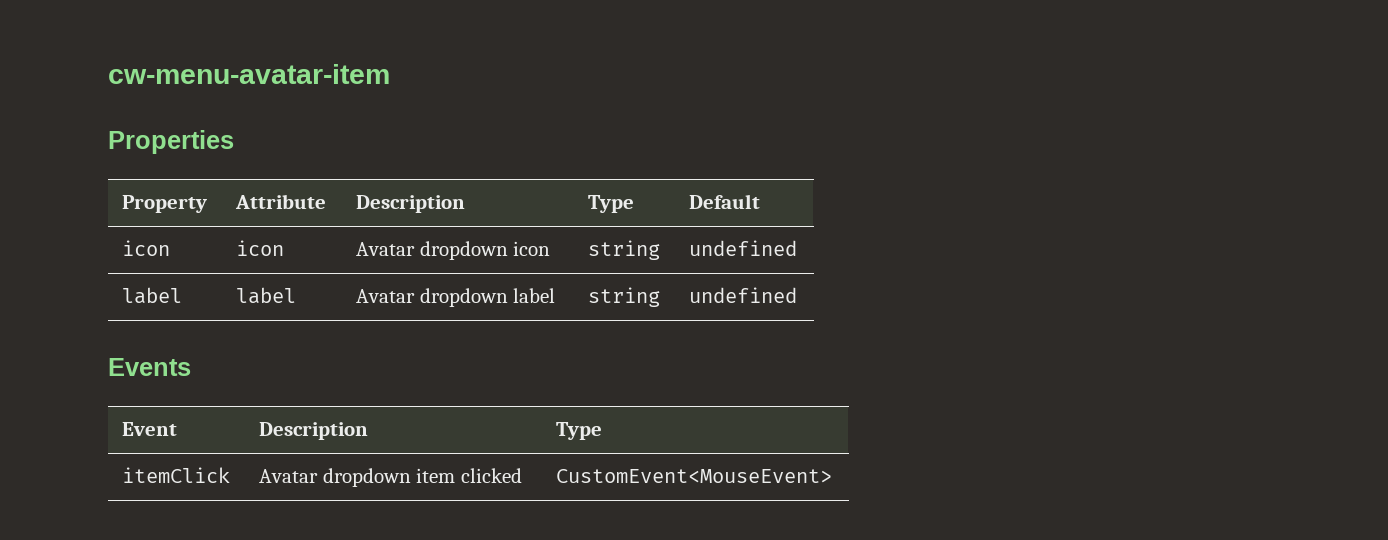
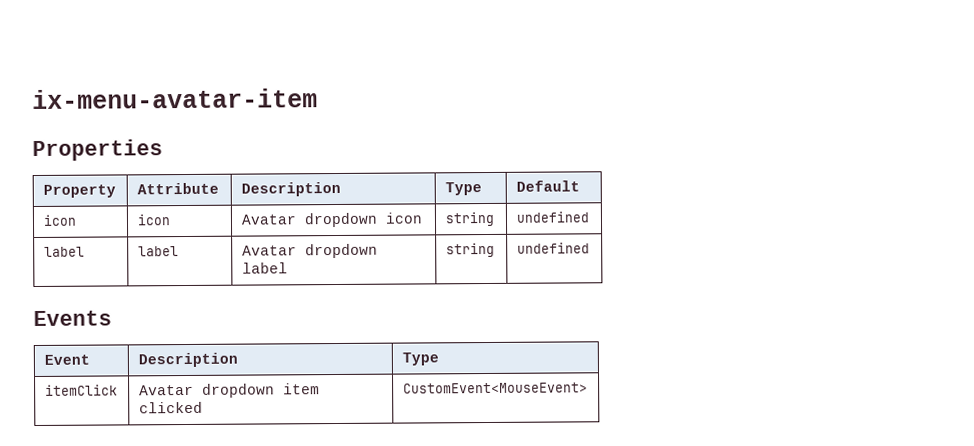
- cw-menu-avatar-item
+ ix-menu-avatar-item

